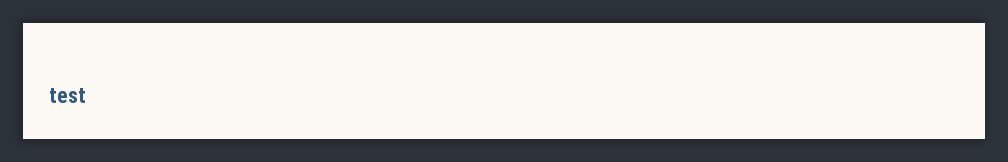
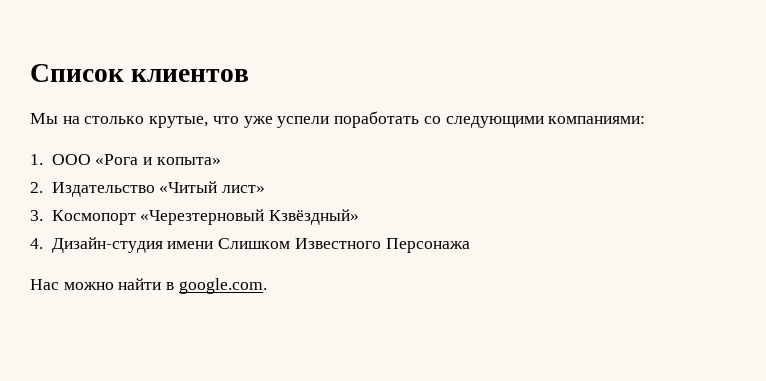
- test
+ Список клиентов
+ Мы на столько крутые, что уже успели поработать со следующими компаниями:
+ 1. ООО «Рога и копыта»
+ 2. Издательство «Читый лист»
+ 3. Космопорт «Черезтерновый Кзвёздный»
+ 4. Дизайн-студия имени Слишком Известного Персонажа
+ Нас можно найти в google.com.

